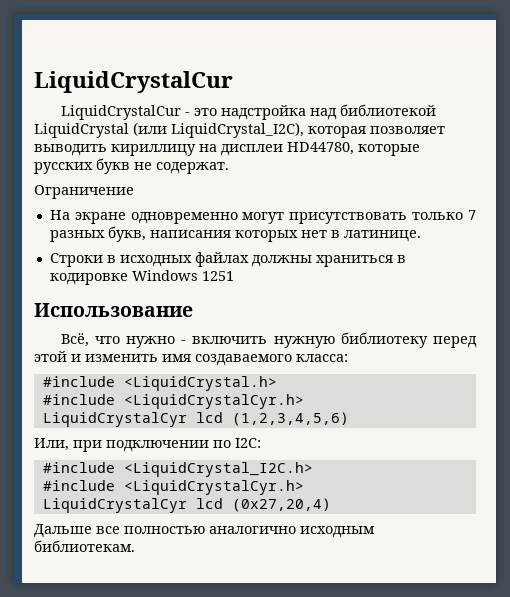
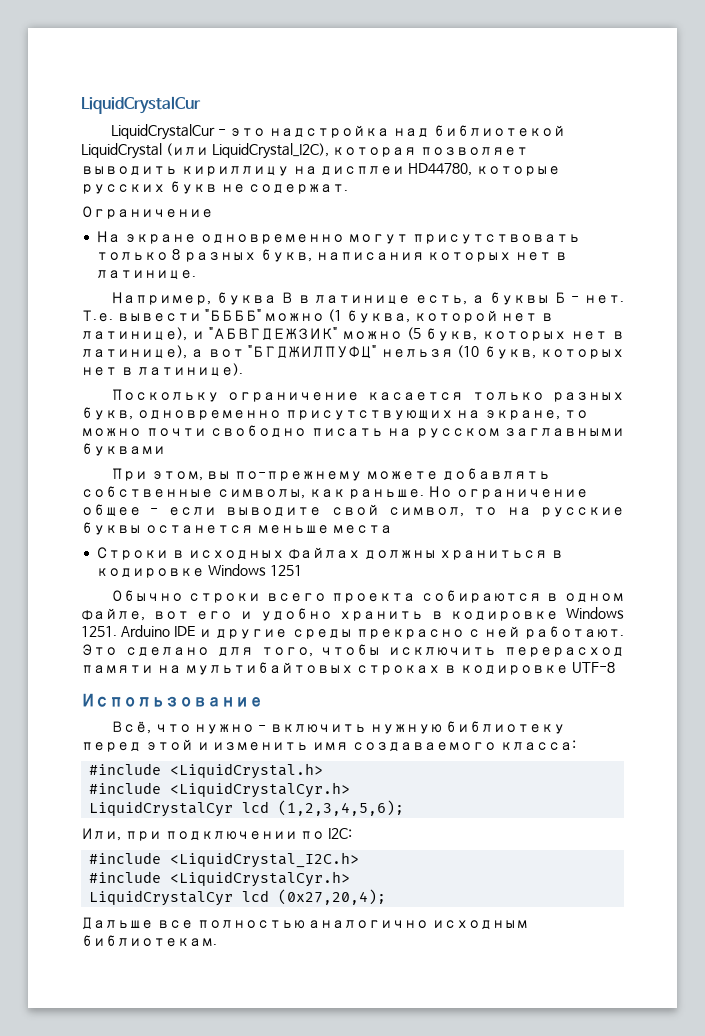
- На экране одновременно могут присутствовать только 7 разных букв, написания которых нет в латинице.
+ На экране одновременно могут присутствовать только 8 разных букв, написания которых нет в латинице.
+ Например, буква В в латинице есть, а буквы Б - нет. Т.е. вывести "ББББ" можно (1 буква, которой нет в латинице), и "АБВГДЕЖЗИК" можно (5 букв, которых нет в латинице), а вот "БГДЖИЛПУФЦ" нельзя (10 букв, которых нет в латинице).
+ Поскольку ограничение касается только разных букв, одновременно присутствующих на экране, то можно почти свободно писать на русском заглавными буквами
+ При этом, вы по-прежнему можете добавлять собственные символы, как раньше. Но ограничение общее - если выводите свой символ, то на русские буквы останется меньше места
+ Обычно строки всего проекта собираются в одном файле, вот его и удобно хранить в кодировке Windows 1251. Arduino IDE и другие среды прекрасно с ней работают. Это сделано для того, чтобы исключить перерасход памяти на мультибайтовых строках в кодировке UTF-8
- LiquidCrystalCyr lcd (1,2,3,4,5,6)
+ LiquidCrystalCyr lcd (1,2,3,4,5,6);
- LiquidCrystalCyr lcd (0x27,20,4)
+ LiquidCrystalCyr lcd (0x27,20,4);

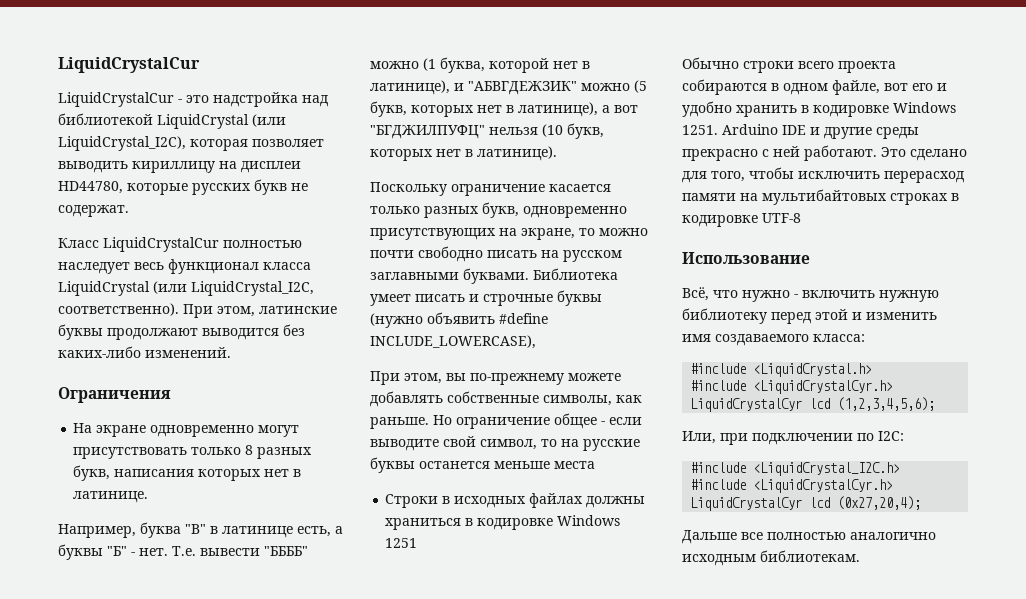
- Ограничение
+ Класс LiquidCrystalCur полностью наследует весь функционал класса LiquidCrystal (или LiquidCrystal_I2C, соответственно). При этом, латинские буквы продолжают выводится без каких-либо изменений.
+ Ограничения
- Например, буква В в латинице есть, а буквы Б - нет.
+ Например, буква "В" в латинице есть, а буквы "Б" - нет.
- Поскольку ограничение касается только разных букв, одновременно присутствующих на экране, то можно почти свободно писать на русском заглавными буквами
+ Поскольку ограничение касается только разных букв, одновременно присутствующих на экране, то можно почти свободно писать на русском заглавными буквами. Библиотека умеет писать и строчные буквы (нужно объявить #define INCLUDE_LOWERCASE),

